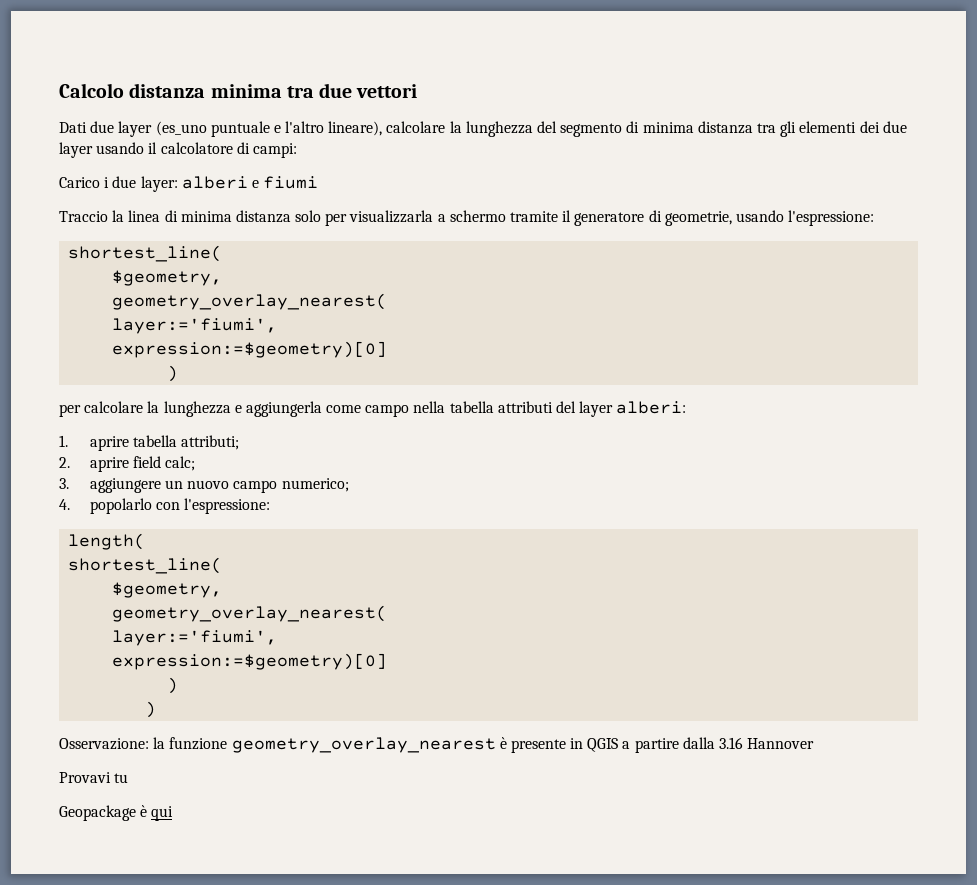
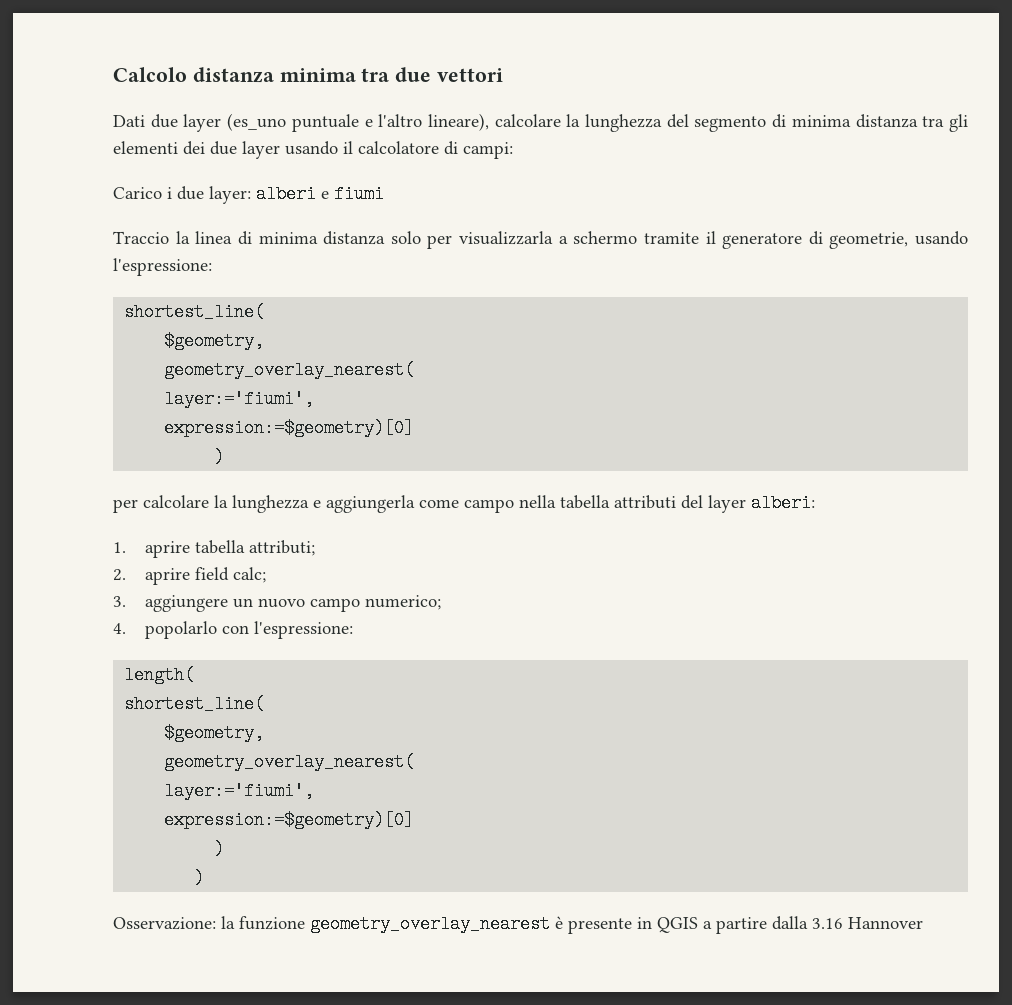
- Provavi tu
- Geopackage è qui

